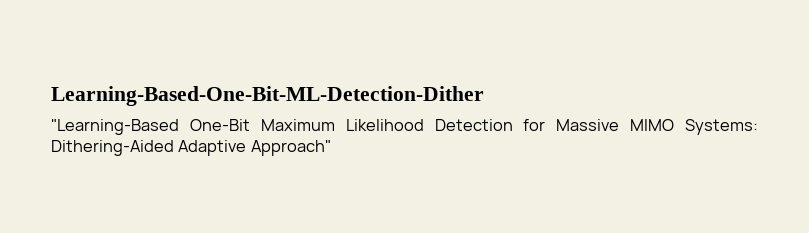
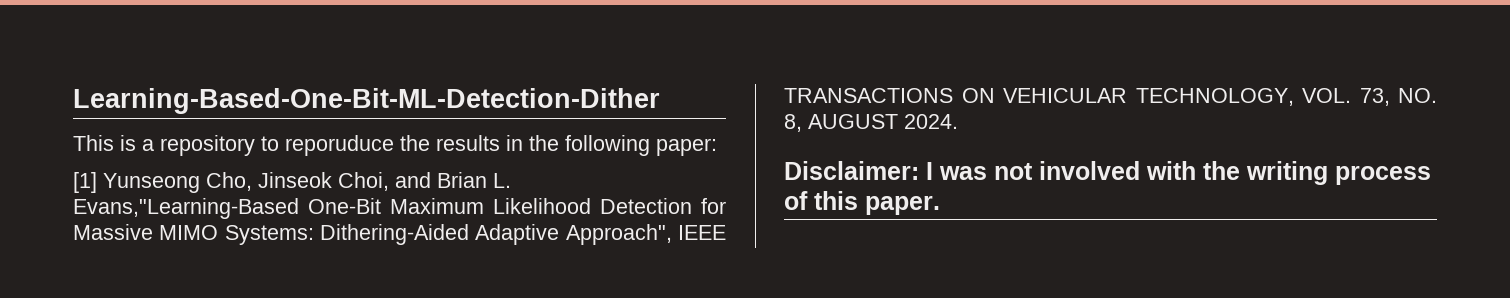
- "Learning-Based One-Bit Maximum Likelihood Detection for Massive MIMO Systems: Dithering-Aided Adaptive Approach"
+ This is a repository to reporuduce the results in the following paper:
+ [1] Yunseong Cho, Jinseok Choi, and Brian L. Evans,"Learning-Based One-Bit Maximum Likelihood Detection for Massive MIMO Systems: Dithering-Aided Adaptive Approach", IEEE TRANSACTIONS ON VEHICULAR TECHNOLOGY, VOL. 73, NO. 8, AUGUST 2024.
+ Disclaimer: I was not involved with the writing process of this paper.

